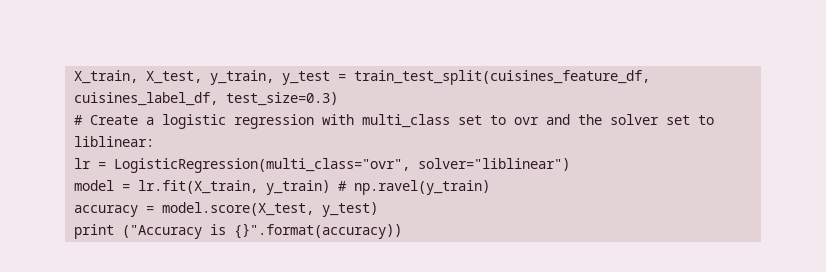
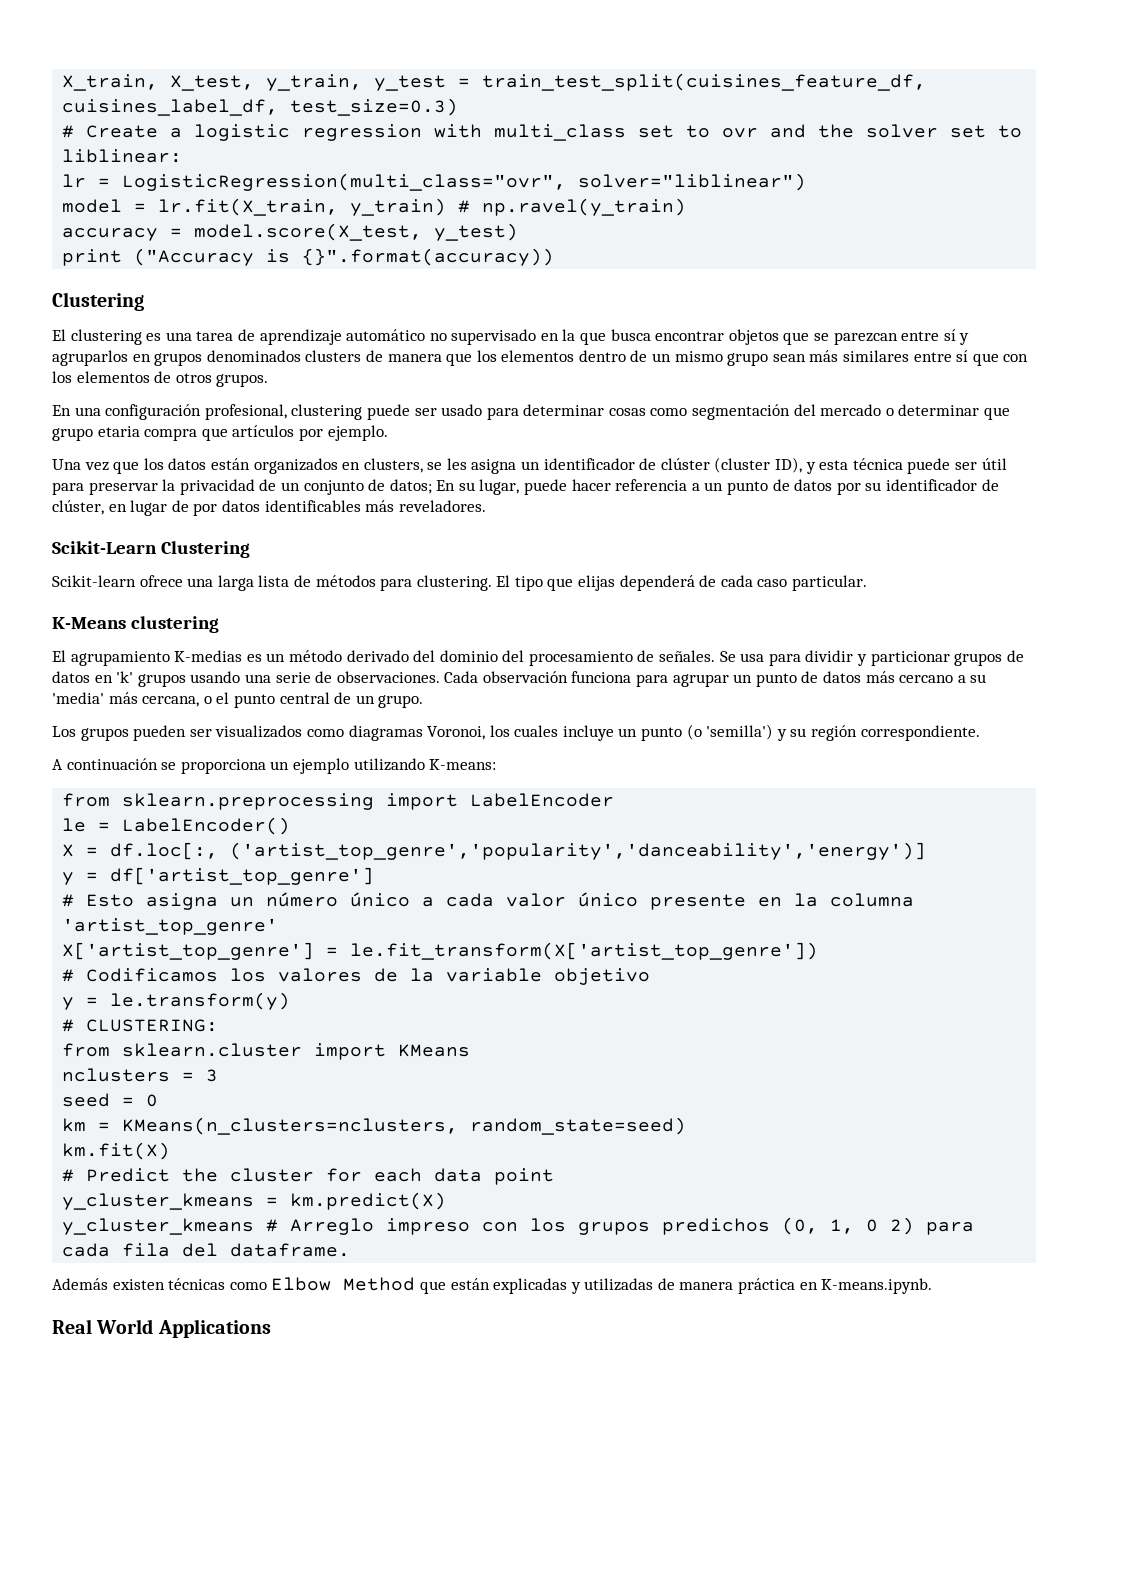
  print ("Accuracy is {}".format(accuracy))
+ Clustering
+ El clustering es una tarea de aprendizaje automático no supervisado en la que busca encontrar objetos que se parezcan entre sí y agruparlos en grupos denominados clusters de manera que los elementos dentro de un mismo grupo sean más similares entre sí que con los elementos de otros grupos.
+ En una configuración profesional, clustering puede ser usado para determinar cosas como segmentación del mercado o determinar que grupo etaria compra que artículos por ejemplo.
+ Una vez que los datos están organizados en clusters, se les asigna un identificador de clúster (cluster ID), y esta técnica puede ser útil para preservar la privacidad de un conjunto de datos; En su lugar, puede hacer referencia a un punto de datos por su identificador de clúster, en lugar de por datos identificables más reveladores.
+ Scikit-Learn Clustering
+ Scikit-learn ofrece una larga lista de métodos para clustering. El tipo que elijas dependerá de cada caso particular.
+ K-Means clustering
+ El agrupamiento K-medias es un método derivado del dominio del procesamiento de señales. Se usa para dividir y particionar grupos de datos en 'k' grupos usando una serie de observaciones. Cada observación funciona para agrupar un punto de datos más cercano a su 'media' más cercana, o el punto central de un grupo.
+ Los grupos pueden ser visualizados como diagramas Voronoi, los cuales incluye un punto (o 'semilla') y su región correspondiente.
+ A continuación se proporciona un ejemplo utilizando K-means:
+ from sklearn.preprocessing import LabelEncoder
+ le = LabelEncoder()
+ X = df.loc[:, ('artist_top_genre','popularity','danceability','energy')]
+ y = df['artist_top_genre']
+ # Esto asigna un número único a cada valor único presente en la columna 'artist_top_genre'
+ X['artist_top_genre'] = le.fit_transform(X['artist_top_genre'])
+ # Codificamos los valores de la variable objetivo
+ y = le.transform(y)
+ # CLUSTERING:
+ from sklearn.cluster import KMeans
+ nclusters = 3
+ seed = 0
+ km = KMeans(n_clusters=nclusters, random_state=seed)
+ km.fit(X)
+ # Predict the cluster for each data point
+ y_cluster_kmeans = km.predict(X)
+ y_cluster_kmeans # Arreglo impreso con los grupos predichos (0, 1, 0 2) para cada fila del dataframe.
+ Además existen técnicas como Elbow Method que están explicadas y utilizadas de manera práctica en K-means.ipynb.
+ Real World Applications

